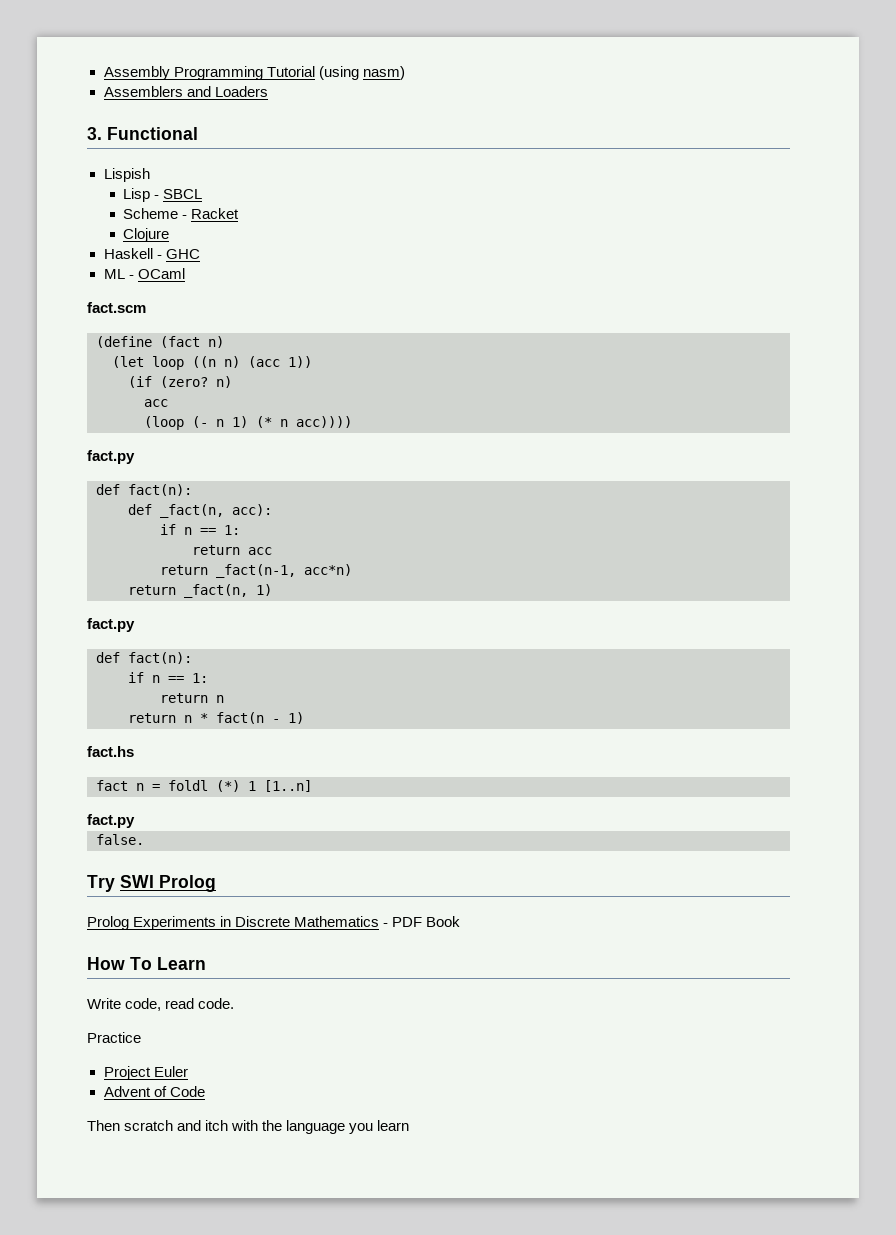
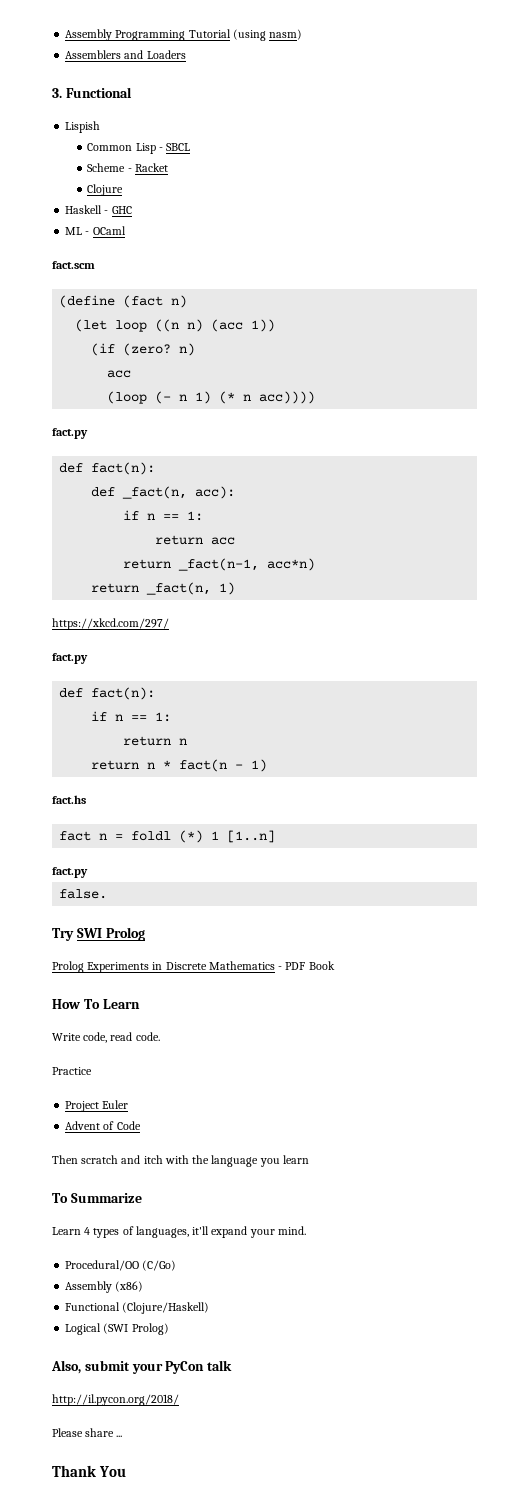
- Lisp - SBCL
+ Common Lisp - SBCL
+ https://xkcd.com/297/
+ To Summarize
+ Learn 4 types of languages, it'll expand your mind.
+ Procedural/OO (C/Go)
+ Assembly (x86)
+ Functional (Clojure/Haskell)
+ Logical (SWI Prolog)
+ Also, submit your PyCon talk
+ http://il.pycon.org/2018/
+ Please share ...
+ Thank You

